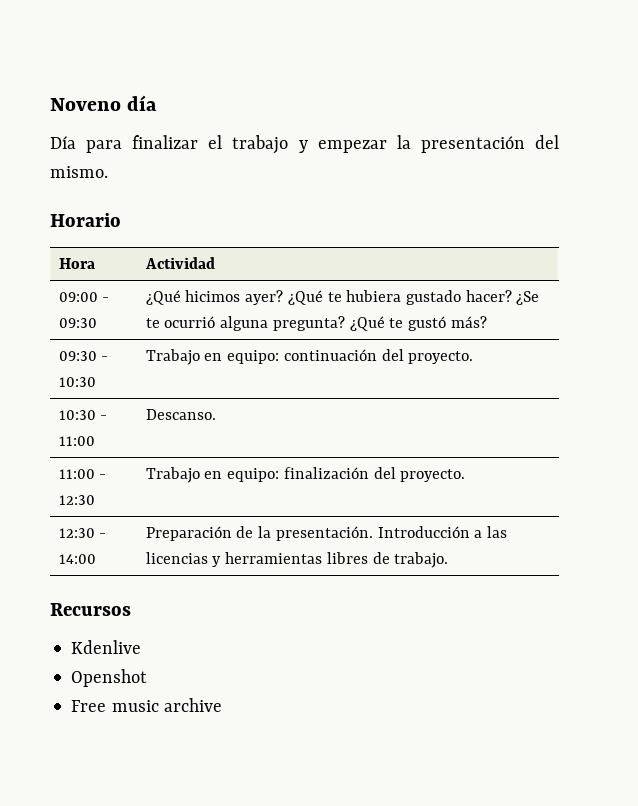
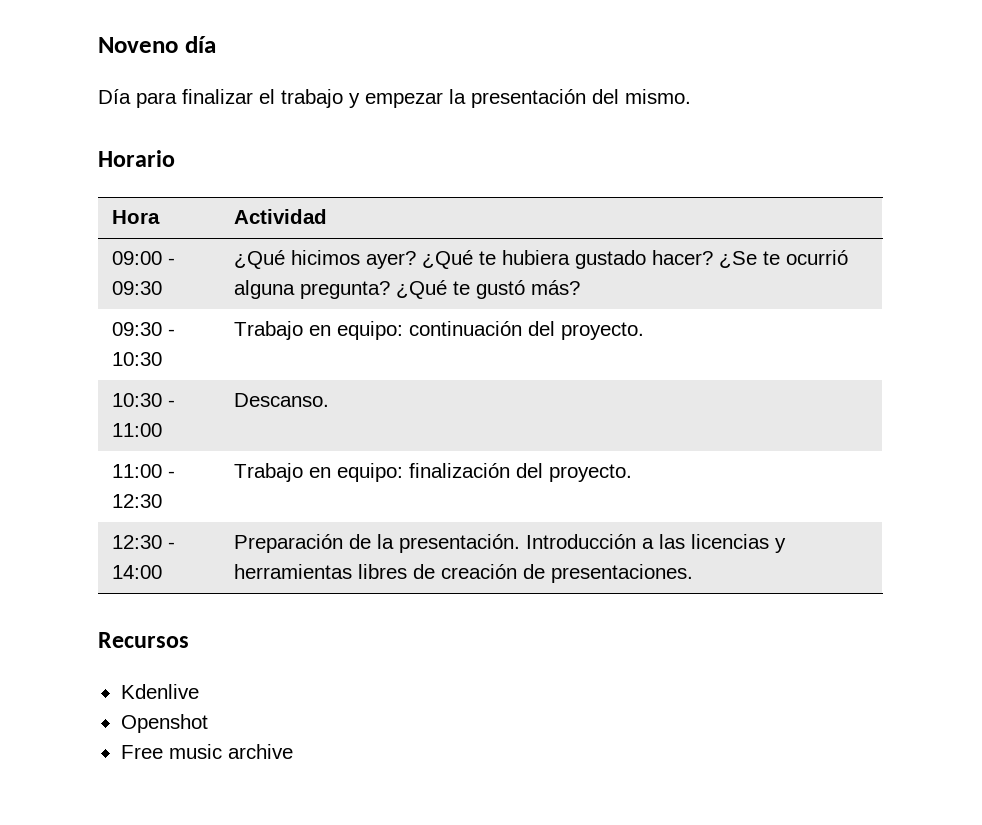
- 12:30 - 14:00 | Preparación de la presentación. Introducción a las licencias y herramientas libres de trabajo.
+ 12:30 - 14:00 | Preparación de la presentación. Introducción a las licencias y herramientas libres de creación de presentaciones.

